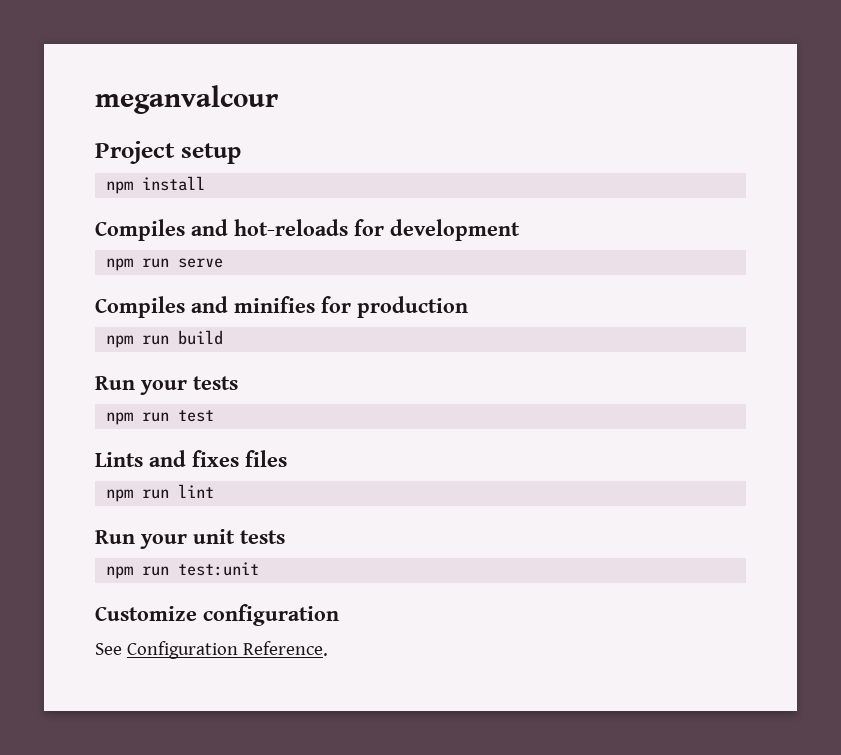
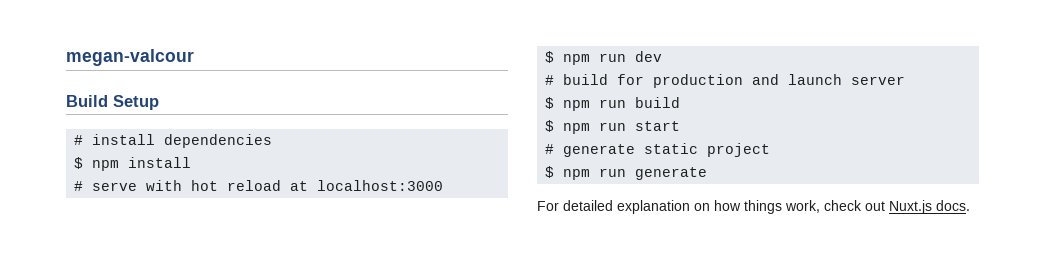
- meganvalcour
- Project setup
- npm install
- Compiles and hot-reloads for development
- npm run serve
- Compiles and minifies for production
- npm run build
- Run your tests
- npm run test
- Lints and fixes files
- npm run lint
- Run your unit tests
- npm run test:unit
- Customize configuration
- See Configuration Reference.
+ megan-valcour
+ Build Setup
+ # install dependencies
+ $ npm install
+ # serve with hot reload at localhost:3000
+ $ npm run dev
+ # build for production and launch server
+ $ npm run build
+ $ npm run start
+ # generate static project
+ $ npm run generate
+ For detailed explanation on how things work, check out Nuxt.js docs.

